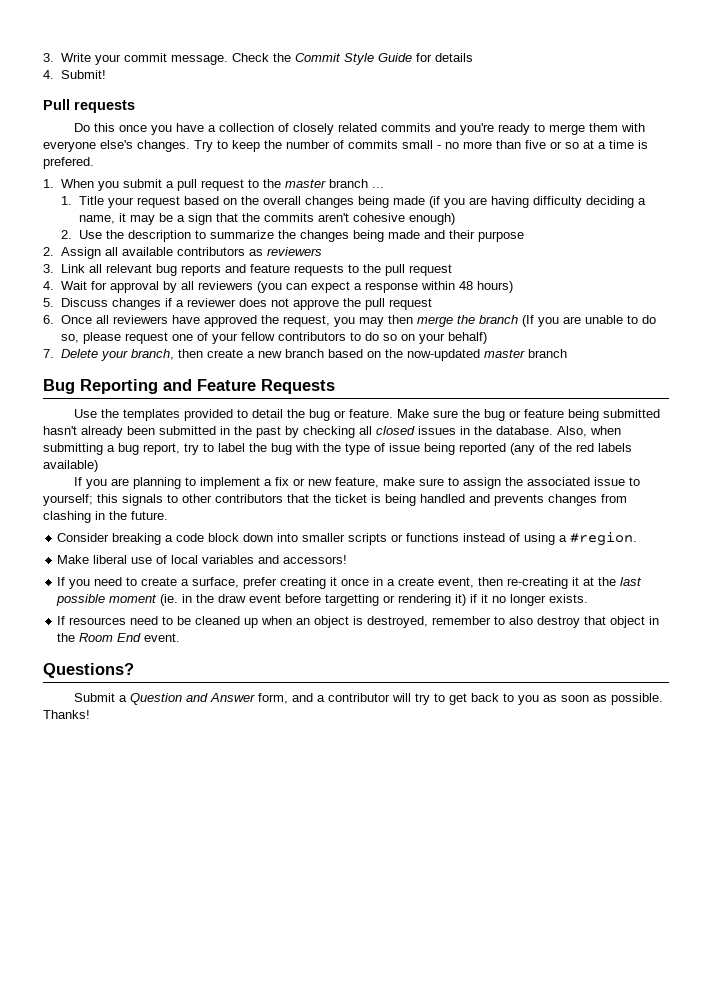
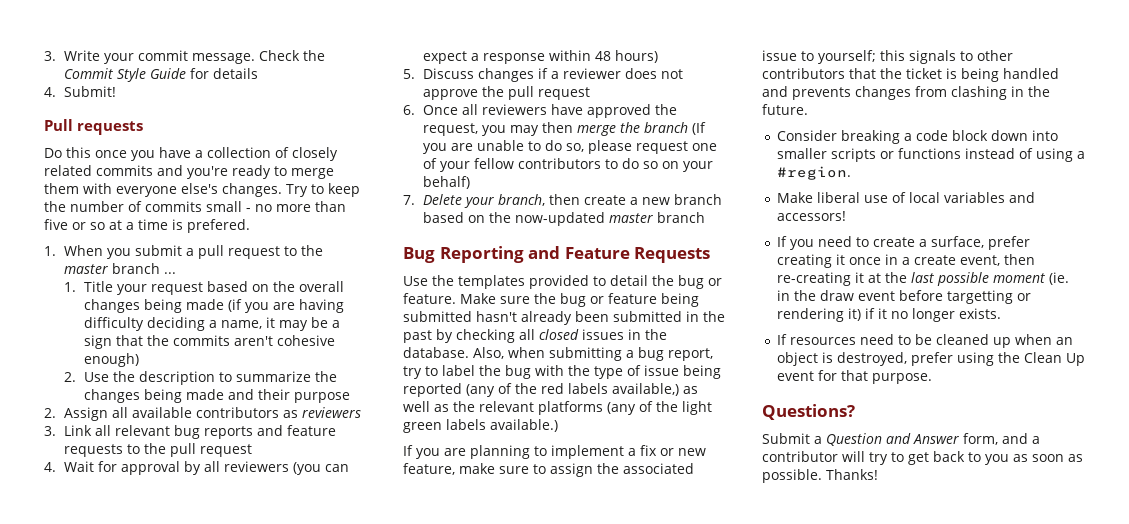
- Also, when submitting a bug report, try to label the bug with the type of issue being reported (any of the red labels available)
+ Also, when submitting a bug report, try to label the bug with the type of issue being reported (any of the red labels available,) as well as the relevant platforms (any of the light green labels available.)
- If resources need to be cleaned up when an object is destroyed, remember to also destroy that object in the Room End event.
+ If resources need to be cleaned up when an object is destroyed, prefer using the Clean Up event for that purpose.

